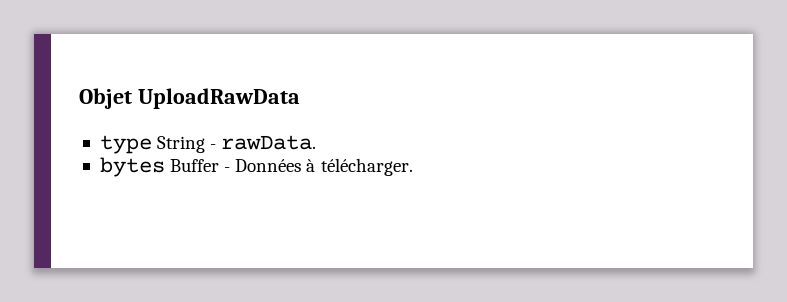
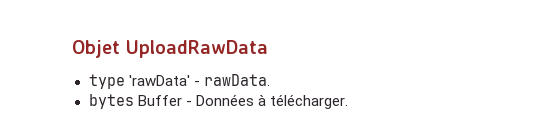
- type String - rawData.
+ type 'rawData' - rawData.

